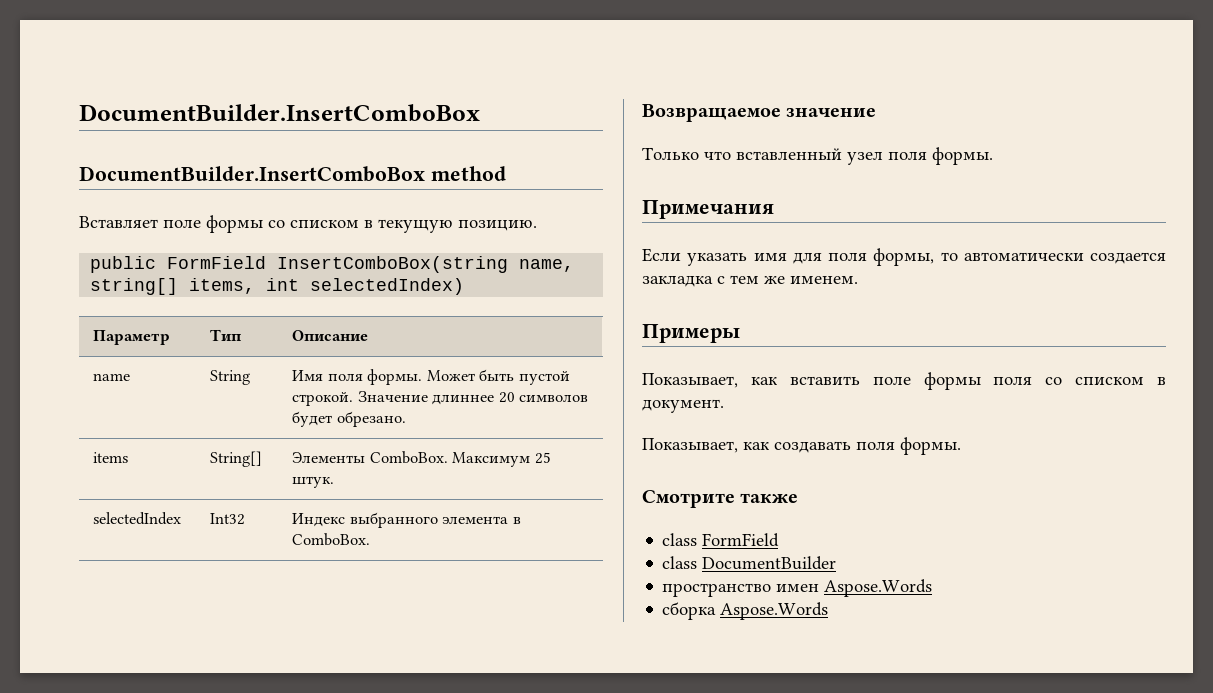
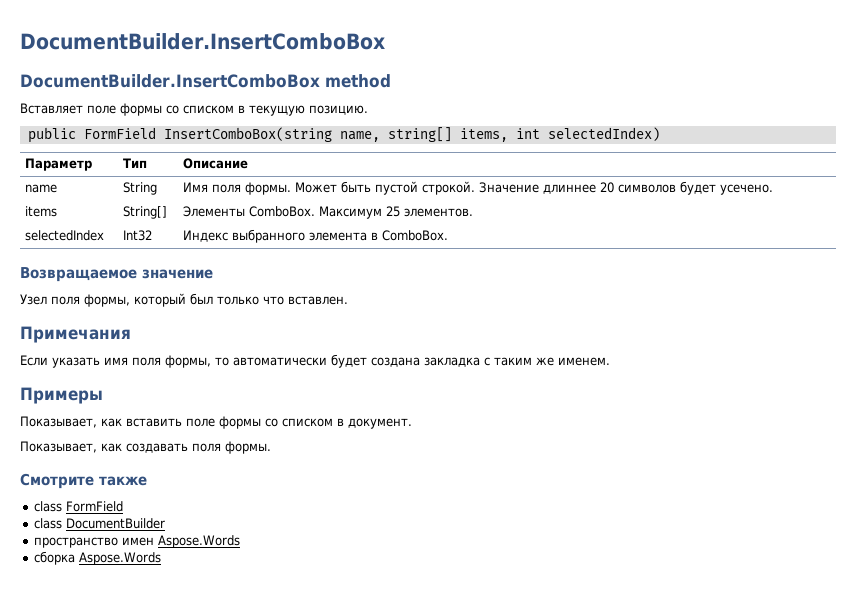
- name | String | Имя поля формы. Может быть пустой строкой. Значение длиннее 20 символов будет обрезано.
+ name | String | Имя поля формы. Может быть пустой строкой. Значение длиннее 20 символов будет усечено.
- items | String[] | Элементы ComboBox. Максимум 25 штук.
+ items | String[] | Элементы ComboBox. Максимум 25 элементов.
- Только что вставленный узел поля формы.
+ Узел поля формы, который был только что вставлен.
- Если указать имя для поля формы, то автоматически создается закладка с тем же именем.
+ Если указать имя поля формы, то автоматически будет создана закладка с таким же именем.
- Показывает, как вставить поле формы поля со списком в документ.
+ Показывает, как вставить поле формы со списком в документ.

